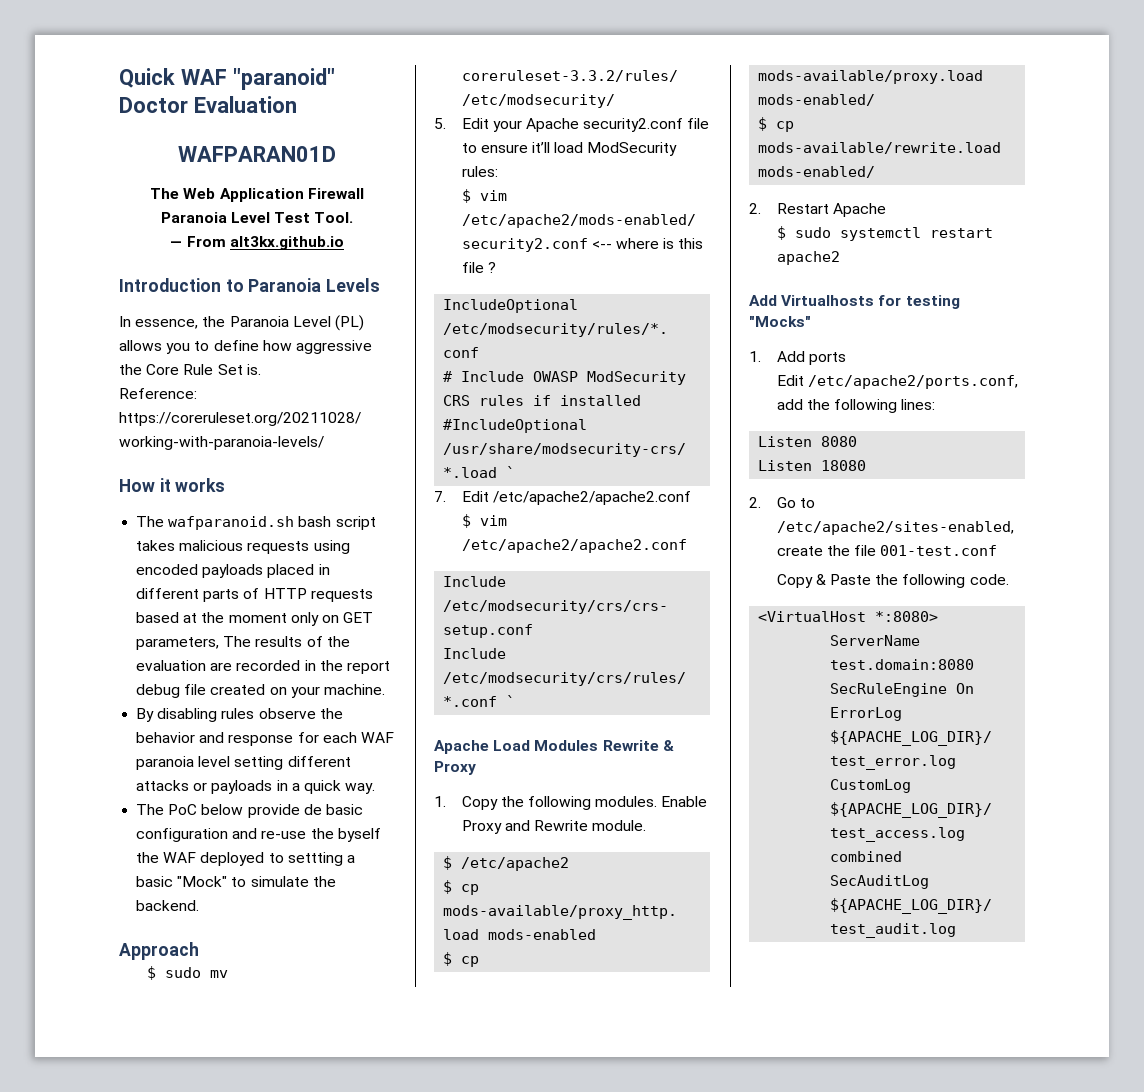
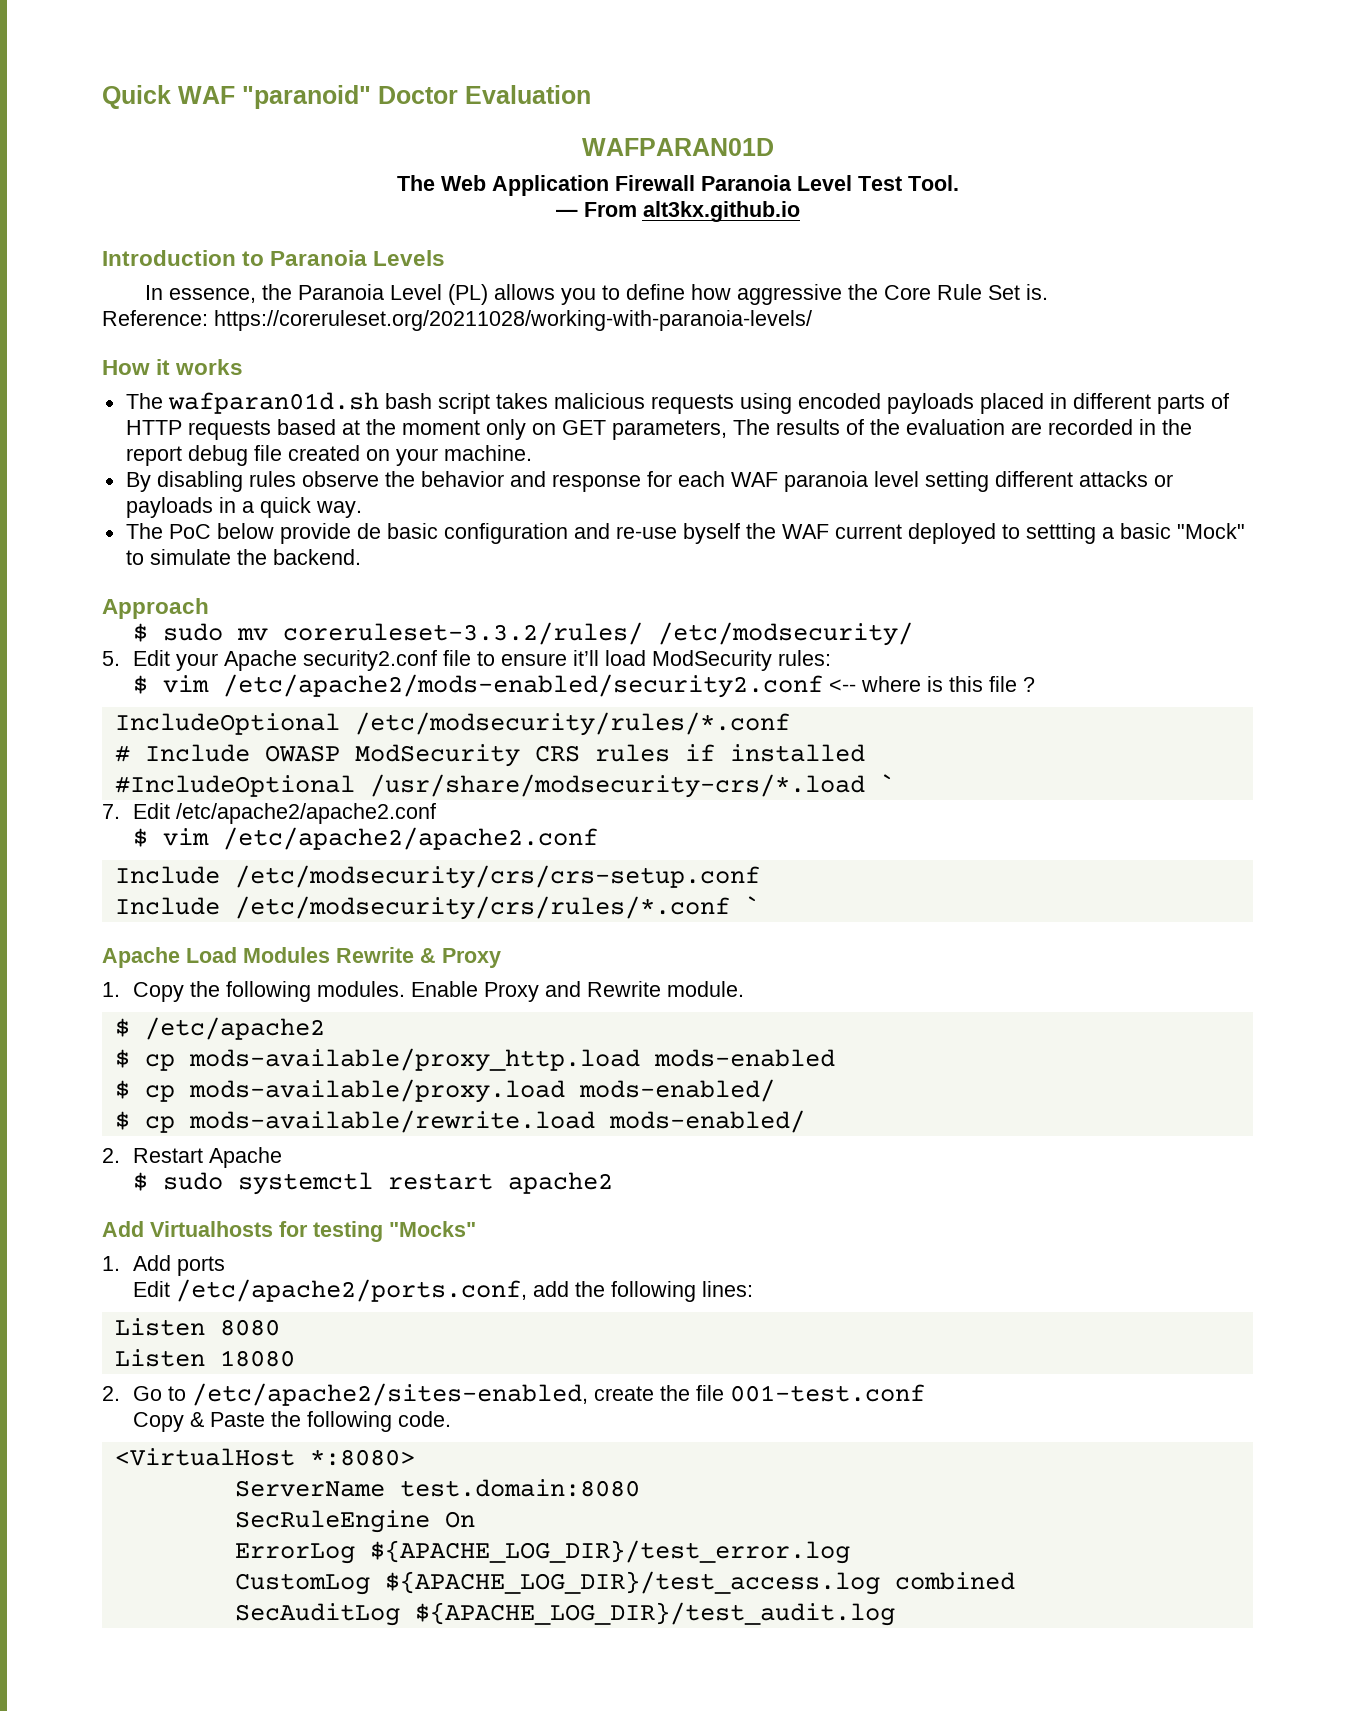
- The wafparanoid.sh bash script takes malicious requests using encoded payloads placed in different parts of HTTP requests based at the moment only on GET parameters, The results of the evaluation are recorded in the report debug file created on your machine.
+ The wafparan01d.sh bash script takes malicious requests using encoded payloads placed in different parts of HTTP requests based at the moment only on GET parameters, The results of the evaluation are recorded in the report debug file created on your machine.
- The PoC below provide de basic configuration and re-use the byself the WAF deployed to settting a basic "Mock" to simulate the backend.
+ The PoC below provide de basic configuration and re-use byself the WAF current deployed to settting a basic "Mock" to simulate the backend.

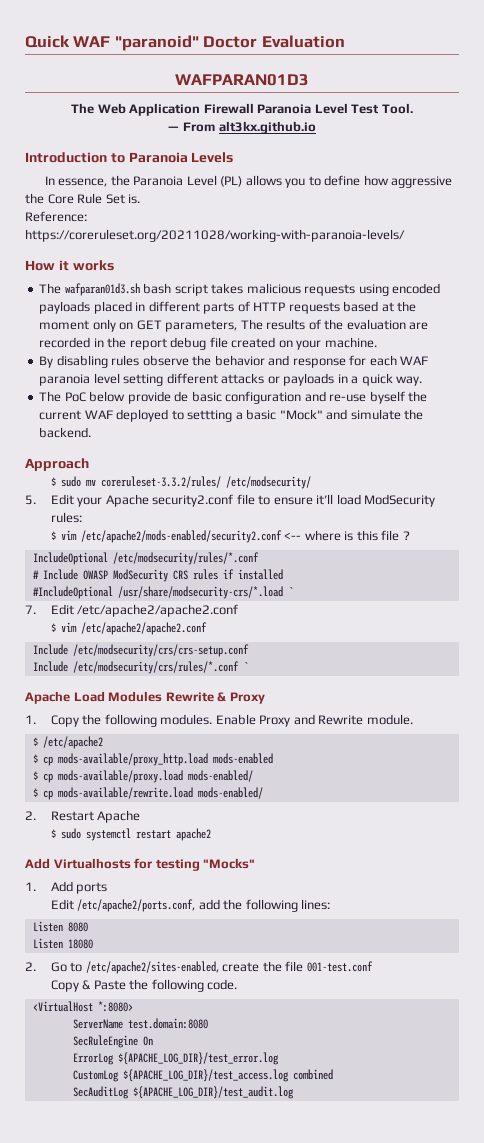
- WAFPARAN01D
+ WAFPARAN01D3
- The wafparan01d.sh bash script takes malicious requests using encoded payloads placed in different parts of HTTP requests based at the moment only on GET parameters, The results of the evaluation are recorded in the report debug file created on your machine.
+ The wafparan01d3.sh bash script takes malicious requests using encoded payloads placed in different parts of HTTP requests based at the moment only on GET parameters, The results of the evaluation are recorded in the report debug file created on your machine.
- The PoC below provide de basic configuration and re-use byself the WAF current deployed to settting a basic "Mock" to simulate the backend.
+ The PoC below provide de basic configuration and re-use byself the current WAF deployed to settting a basic "Mock" and simulate the backend.

